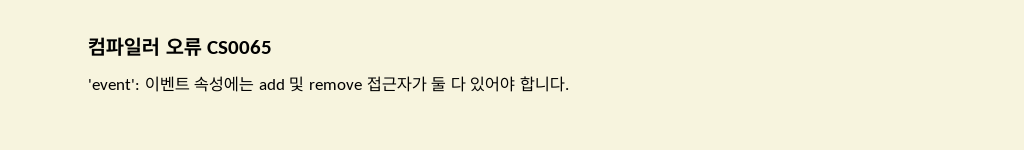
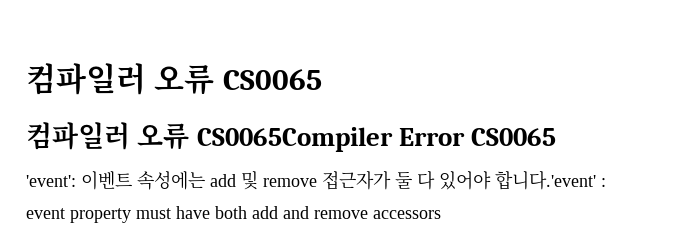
+ 컴파일러 오류 CS0065Compiler Error CS0065
- 'event': 이벤트 속성에는 add 및 remove 접근자가 둘 다 있어야 합니다.
+ 'event': 이벤트 속성에는 add 및 remove 접근자가 둘 다 있어야 합니다.'event' : event property must have both add and remove accessors

